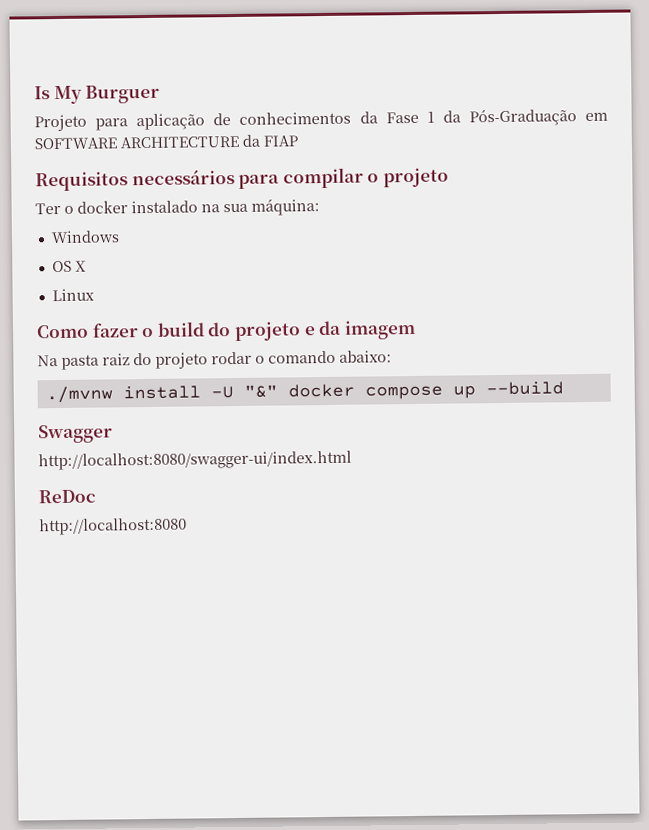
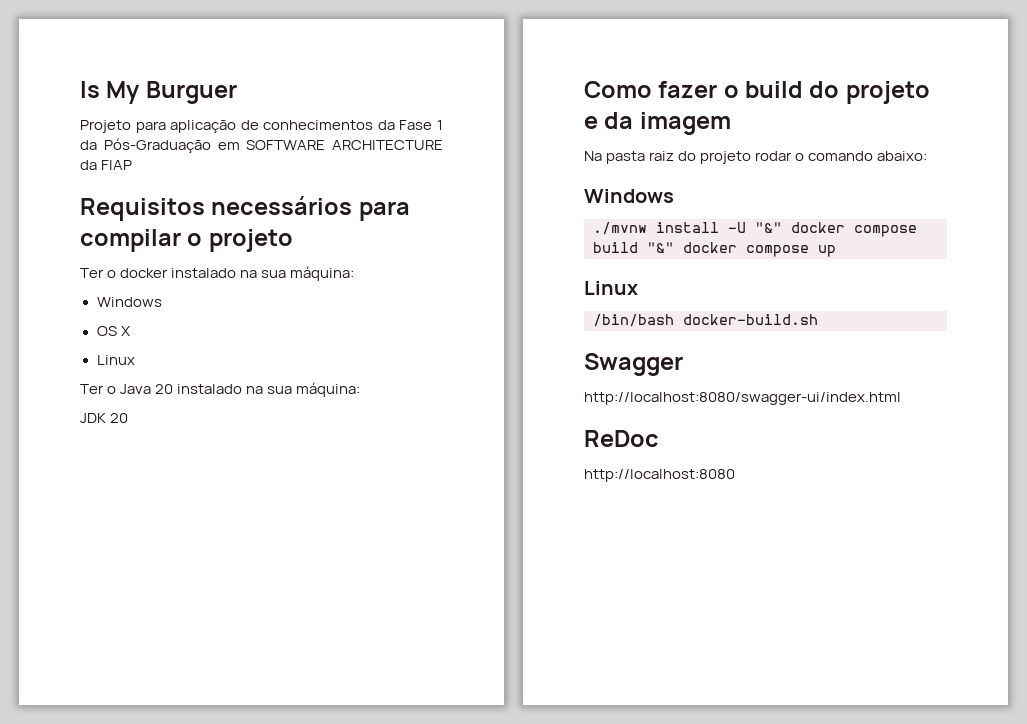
+ Ter o Java 20 instalado na sua máquina:
+ JDK 20
  Na pasta raiz do projeto rodar o comando abaixo:
+ Windows
- ./mvnw install -U "&" docker compose up --build
+ ./mvnw install -U "&" docker compose build "&" docker compose up
+ Linux
+ /bin/bash docker-build.sh

